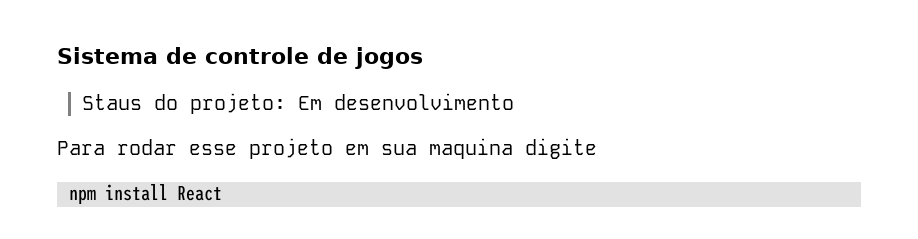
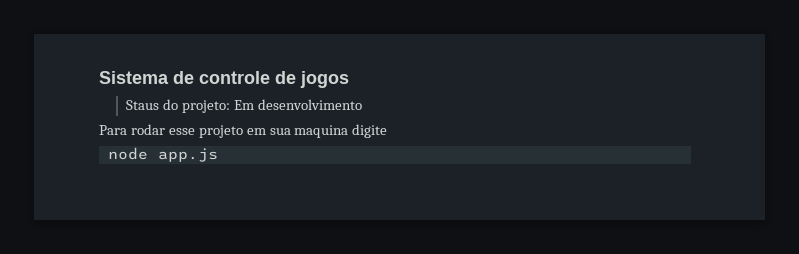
- npm install React
+ node app.js

